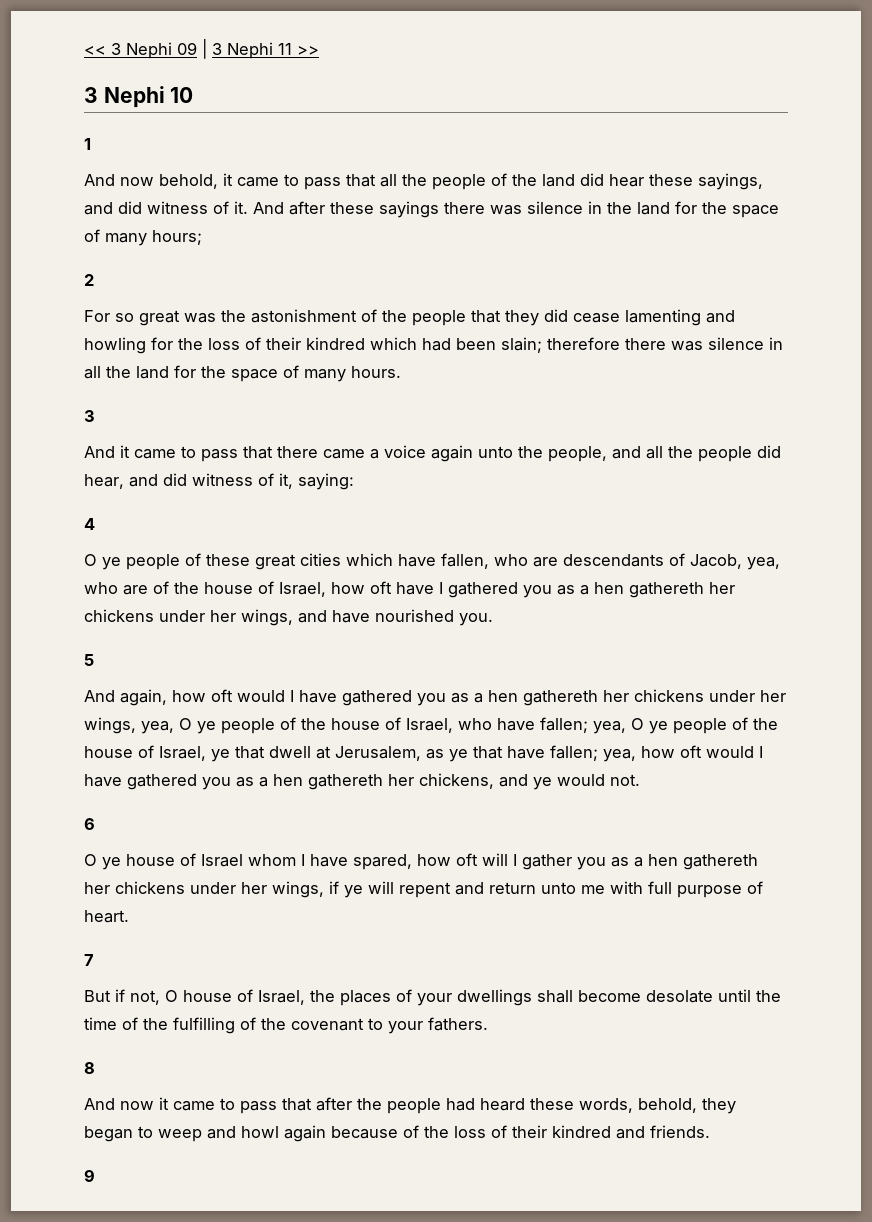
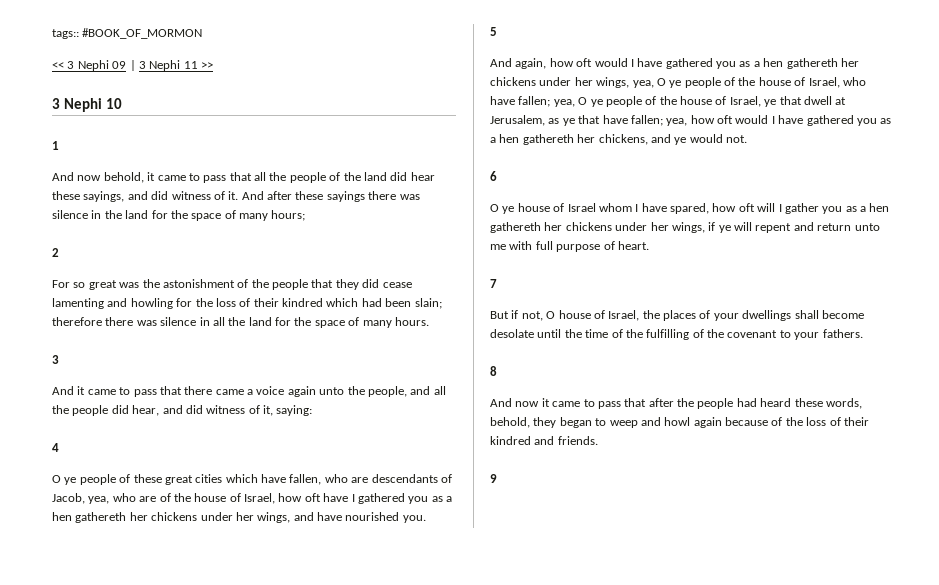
+ tags:: #BOOK_OF_MORMON

